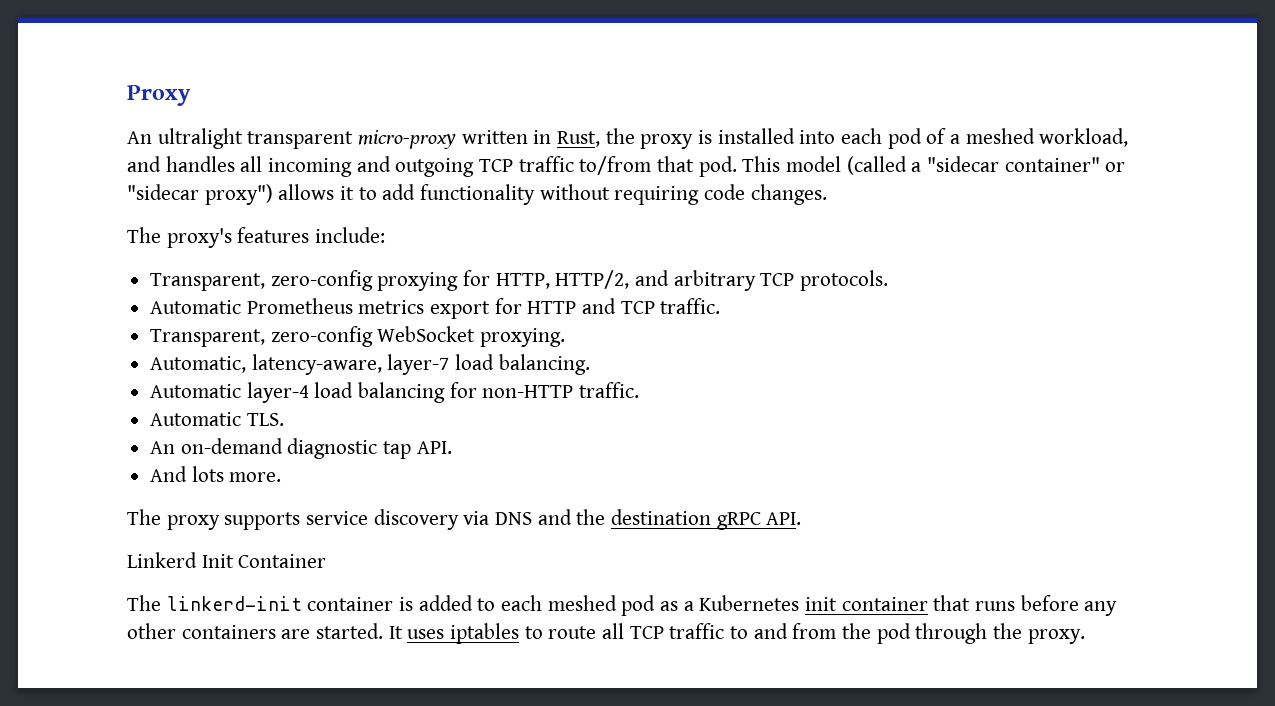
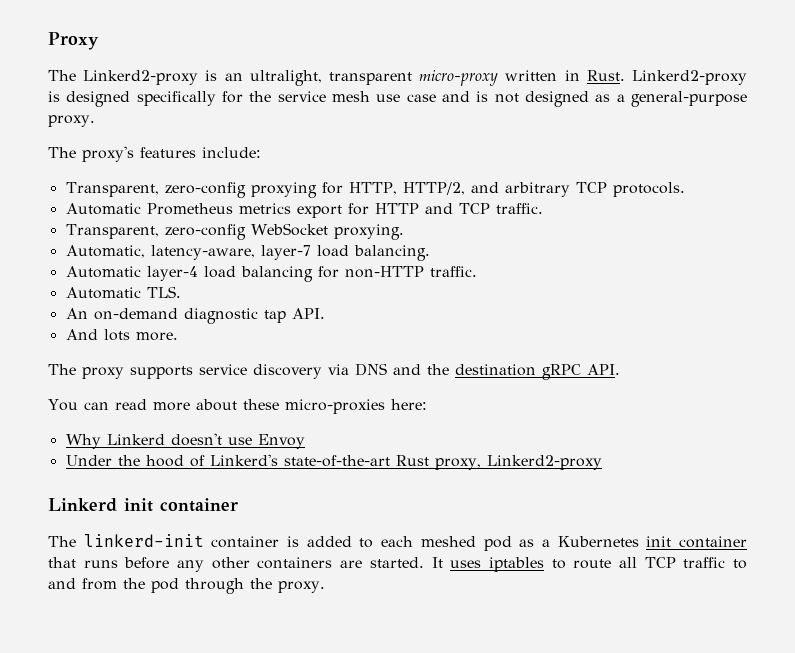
- An ultralight transparent micro-proxy written in Rust, the proxy is installed into each pod of a meshed workload, and handles all incoming and outgoing TCP traffic to/from that pod. This model (called a "sidecar container" or "sidecar proxy") allows it to add functionality without requiring code changes.
+ The Linkerd2-proxy is an ultralight, transparent micro-proxy written in Rust. Linkerd2-proxy is designed specifically for the service mesh use case and is not designed as a general-purpose proxy.
- Linkerd Init Container
+ You can read more about these micro-proxies here:
+ Why Linkerd doesn't use Envoy
+ Under the hood of Linkerd's state-of-the-art Rust proxy, Linkerd2-proxy
+ Linkerd init container

